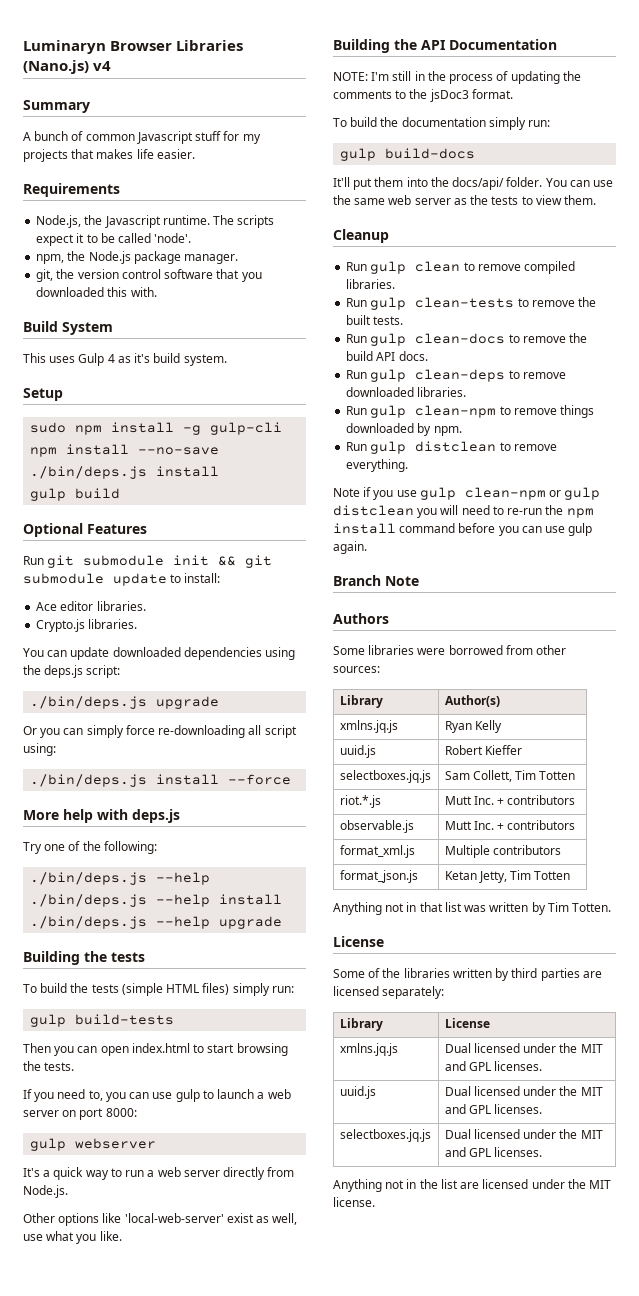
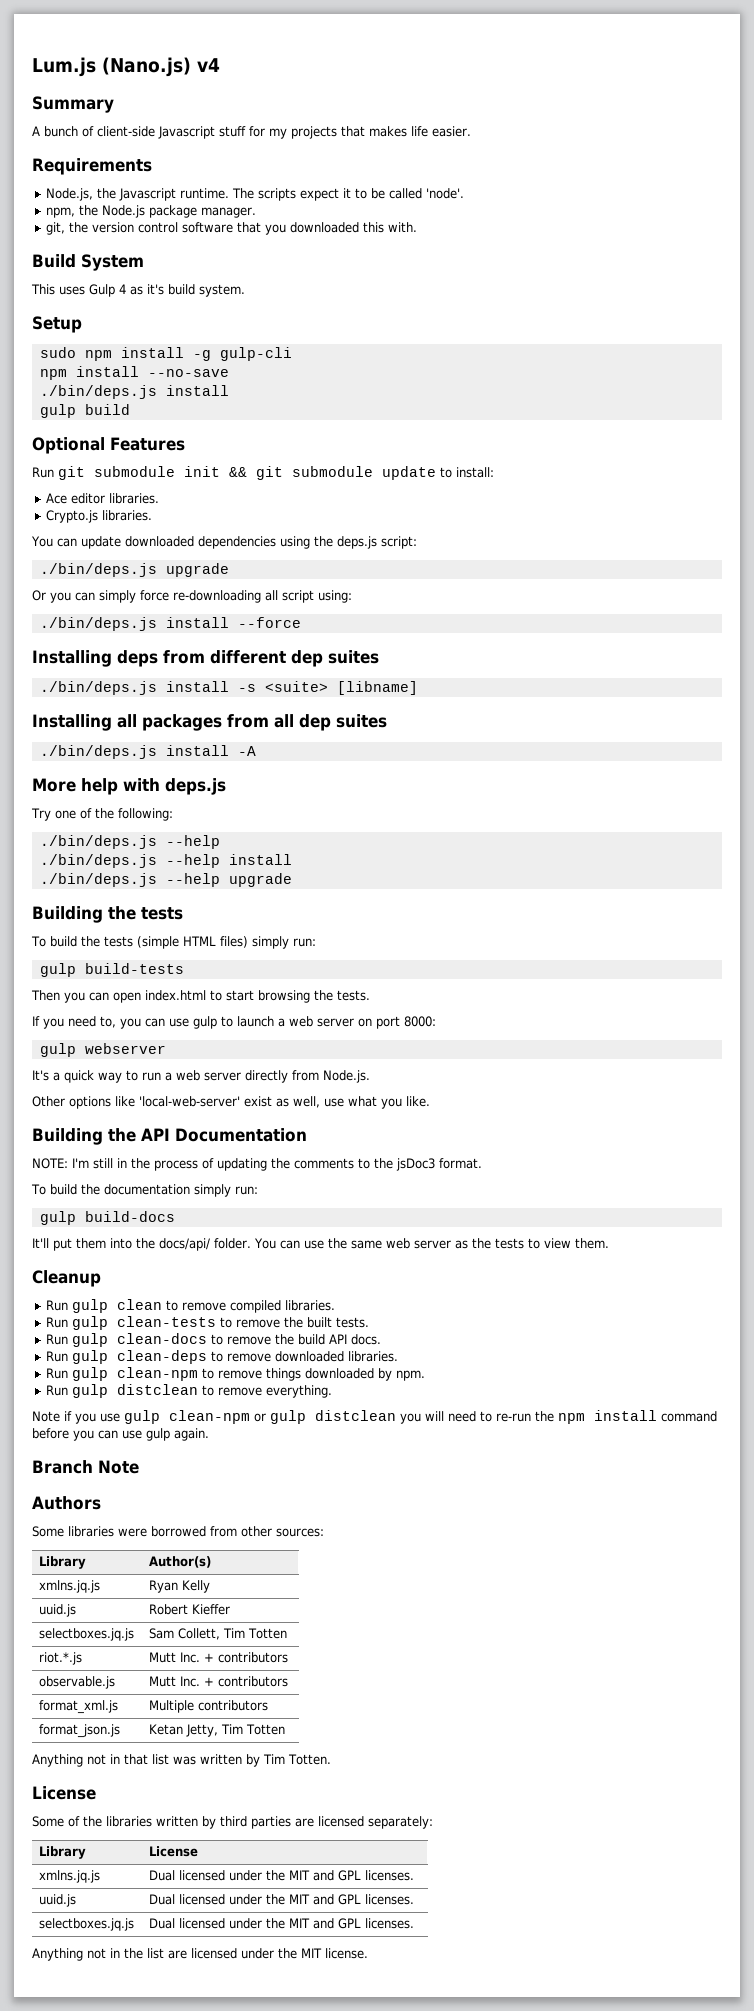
- Luminaryn Browser Libraries (Nano.js) v4
+ Lum.js (Nano.js) v4
- A bunch of common Javascript stuff for my projects that makes life easier.
+ A bunch of client-side Javascript stuff for my projects that makes life easier.
+ Installing deps from different dep suites
+ ./bin/deps.js install -s <suite> [libname]
+ Installing all packages from all dep suites
+ ./bin/deps.js install -A

